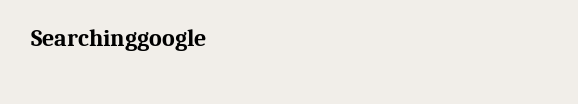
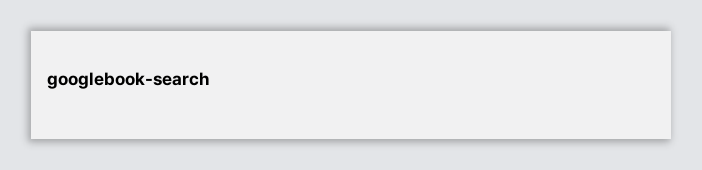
- Searchinggoogle
+ googlebook-search

